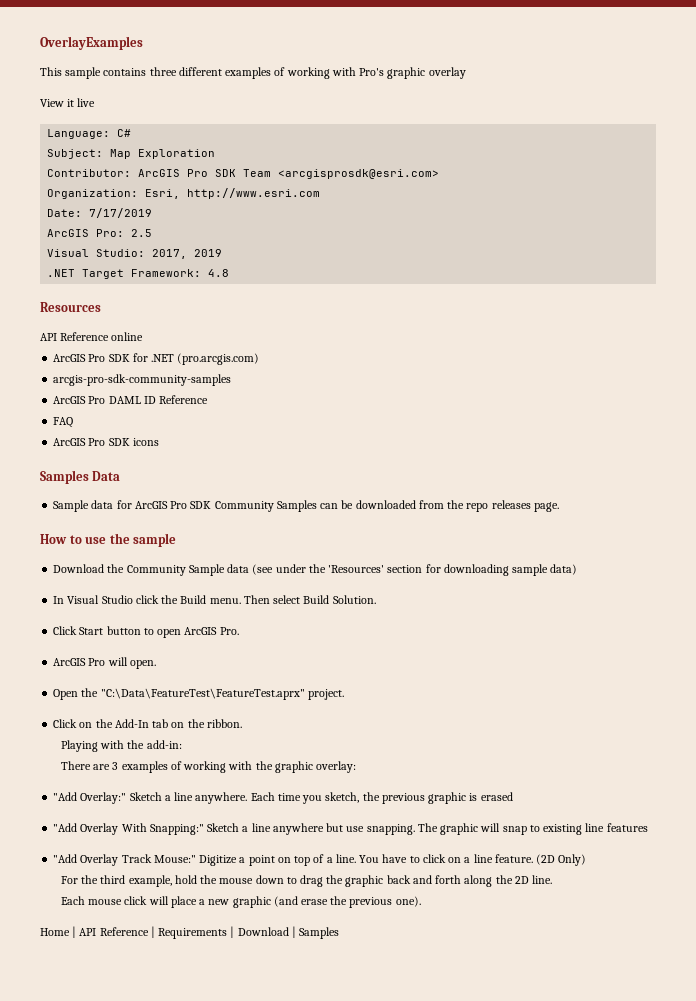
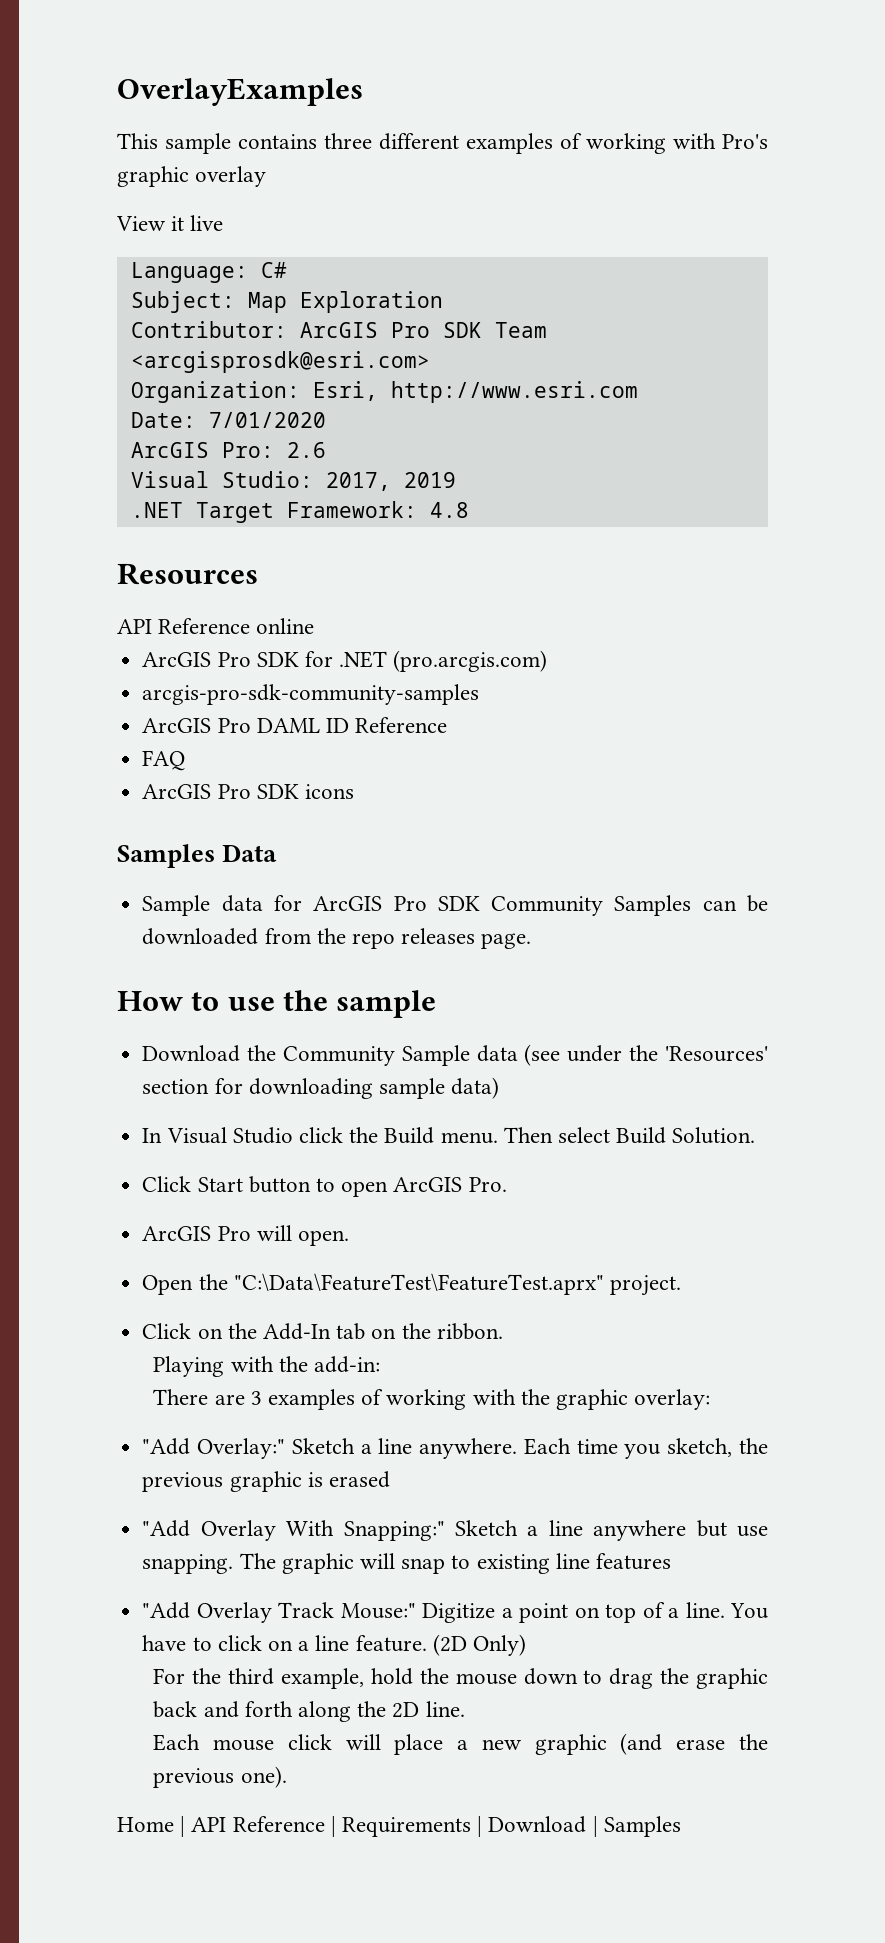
- Date: 7/17/2019
+ Date: 7/01/2020
- ArcGIS Pro: 2.5
+ ArcGIS Pro: 2.6

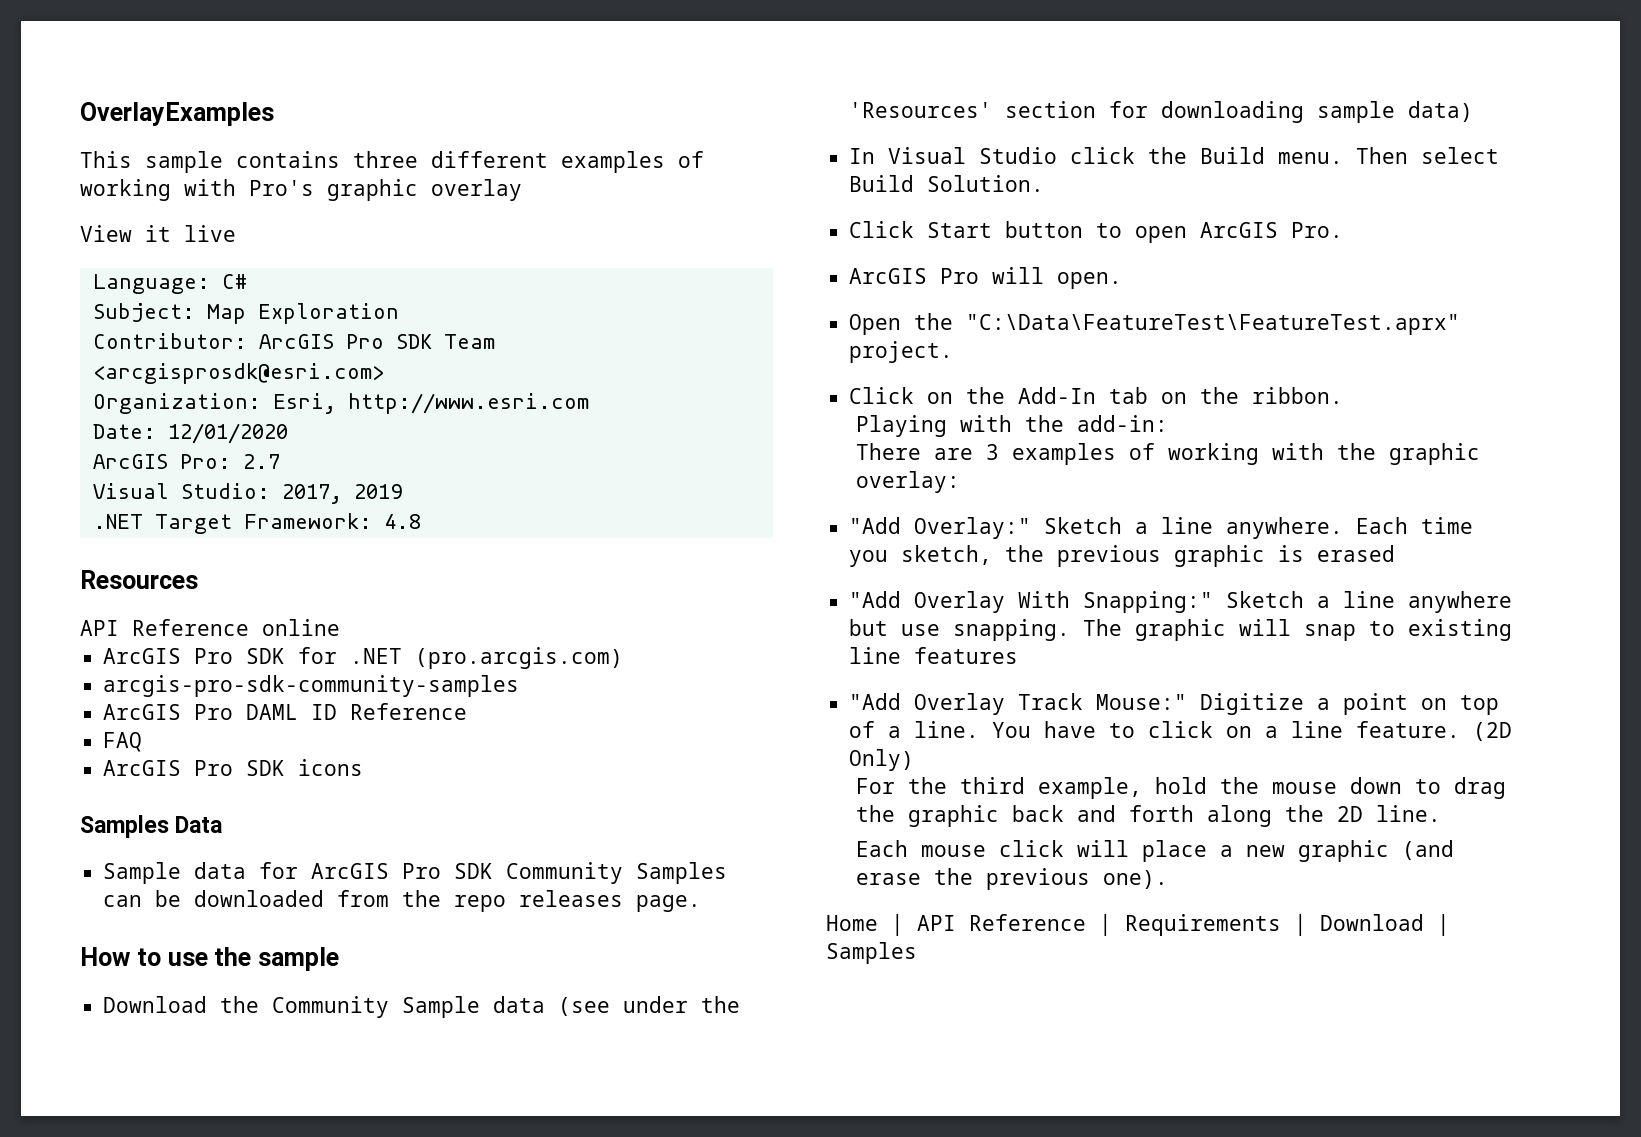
- Date: 7/01/2020
+ Date: 12/01/2020
- ArcGIS Pro: 2.6
+ ArcGIS Pro: 2.7

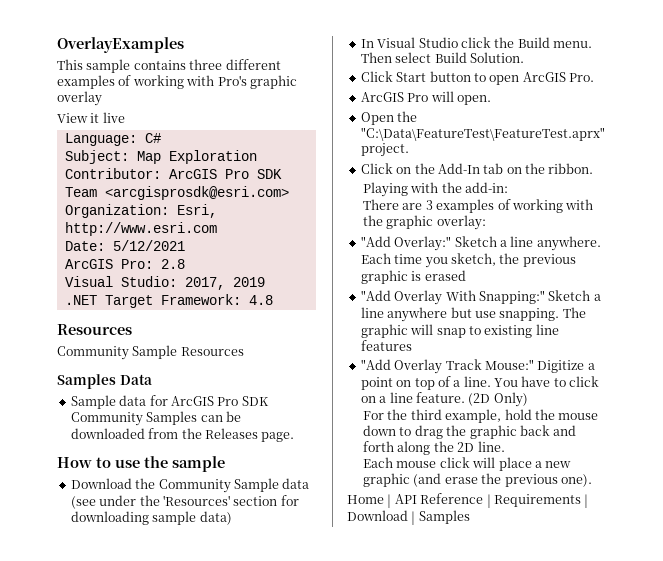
- Date: 12/01/2020
+ Date: 5/12/2021
- ArcGIS Pro: 2.7
+ ArcGIS Pro: 2.8
- API Reference online
- ArcGIS Pro SDK for .NET (pro.arcgis.com)
- arcgis-pro-sdk-community-samples
- ArcGIS Pro DAML ID Reference
- FAQ
- ArcGIS Pro SDK icons
+ Community Sample Resources
- Sample data for ArcGIS Pro SDK Community Samples can be downloaded from the repo releases page.
+ Sample data for ArcGIS Pro SDK Community Samples can be downloaded from the Releases page.

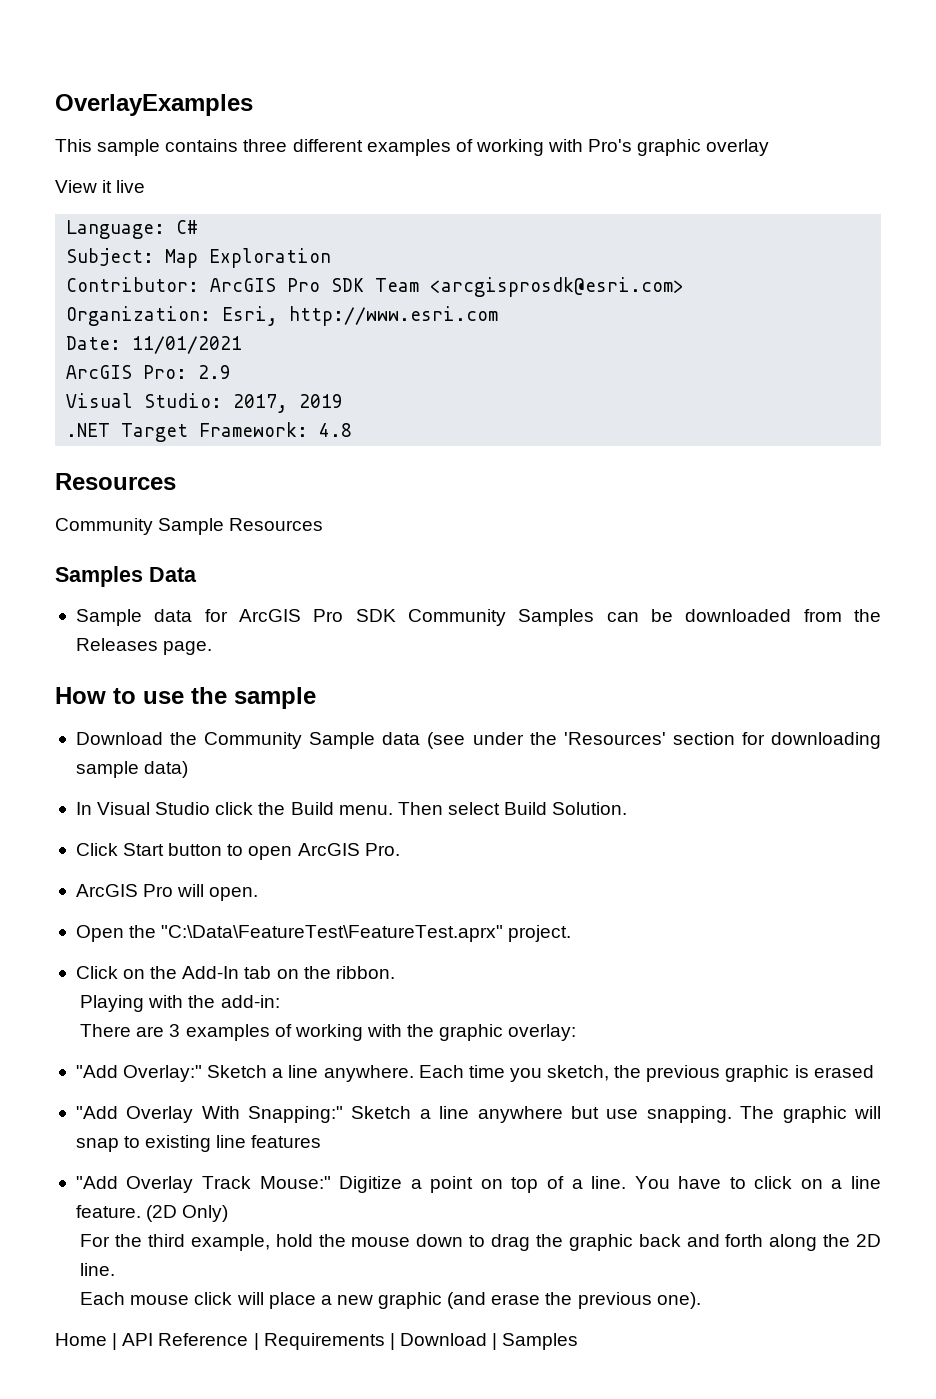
- Date: 5/12/2021
+ Date: 11/01/2021
- ArcGIS Pro: 2.8
+ ArcGIS Pro: 2.9

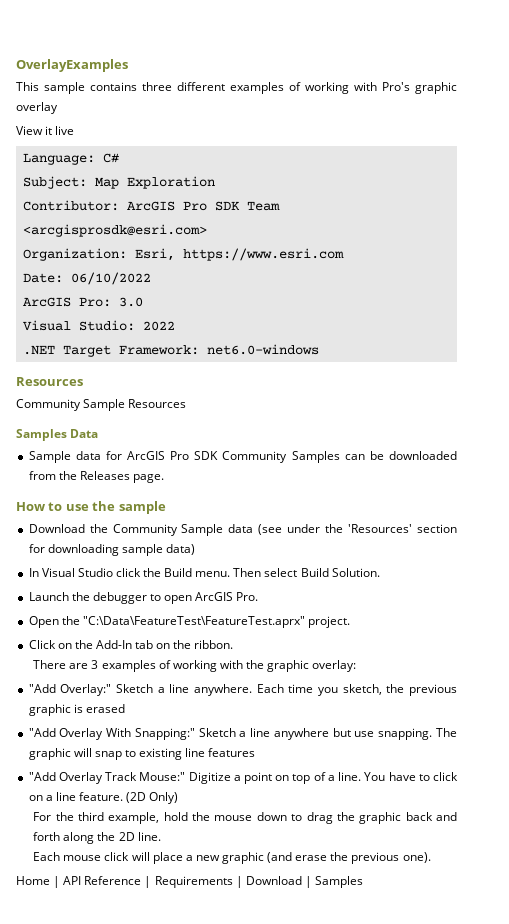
- Organization: Esri, http://www.esri.com
+ Organization: Esri, https://www.esri.com
- Date: 11/01/2021
+ Date: 06/10/2022
- ArcGIS Pro: 2.9
+ ArcGIS Pro: 3.0
- Visual Studio: 2017, 2019
+ Visual Studio: 2022
- .NET Target Framework: 4.8
+ .NET Target Framework: net6.0-windows
- Click Start button to open ArcGIS Pro.
+ Launch the debugger to open ArcGIS Pro.
- ArcGIS Pro will open.
- Playing with the add-in:

